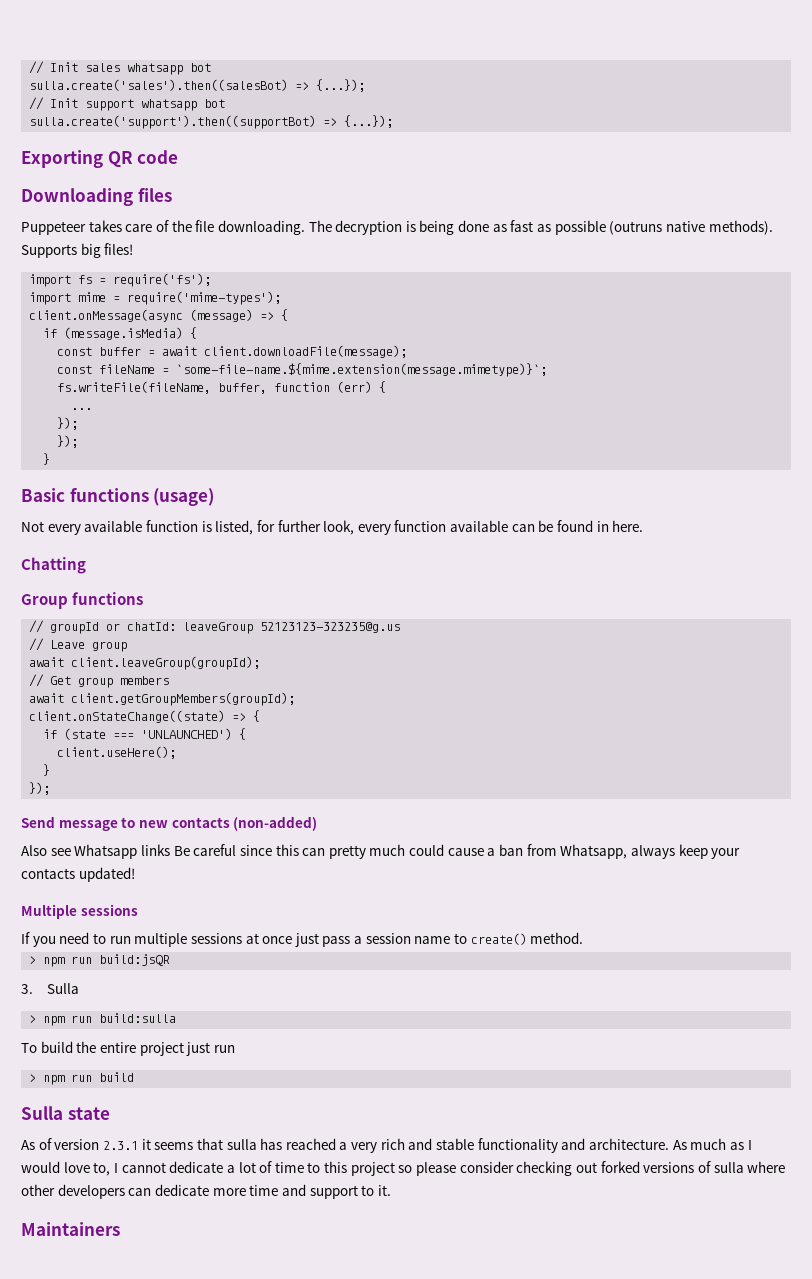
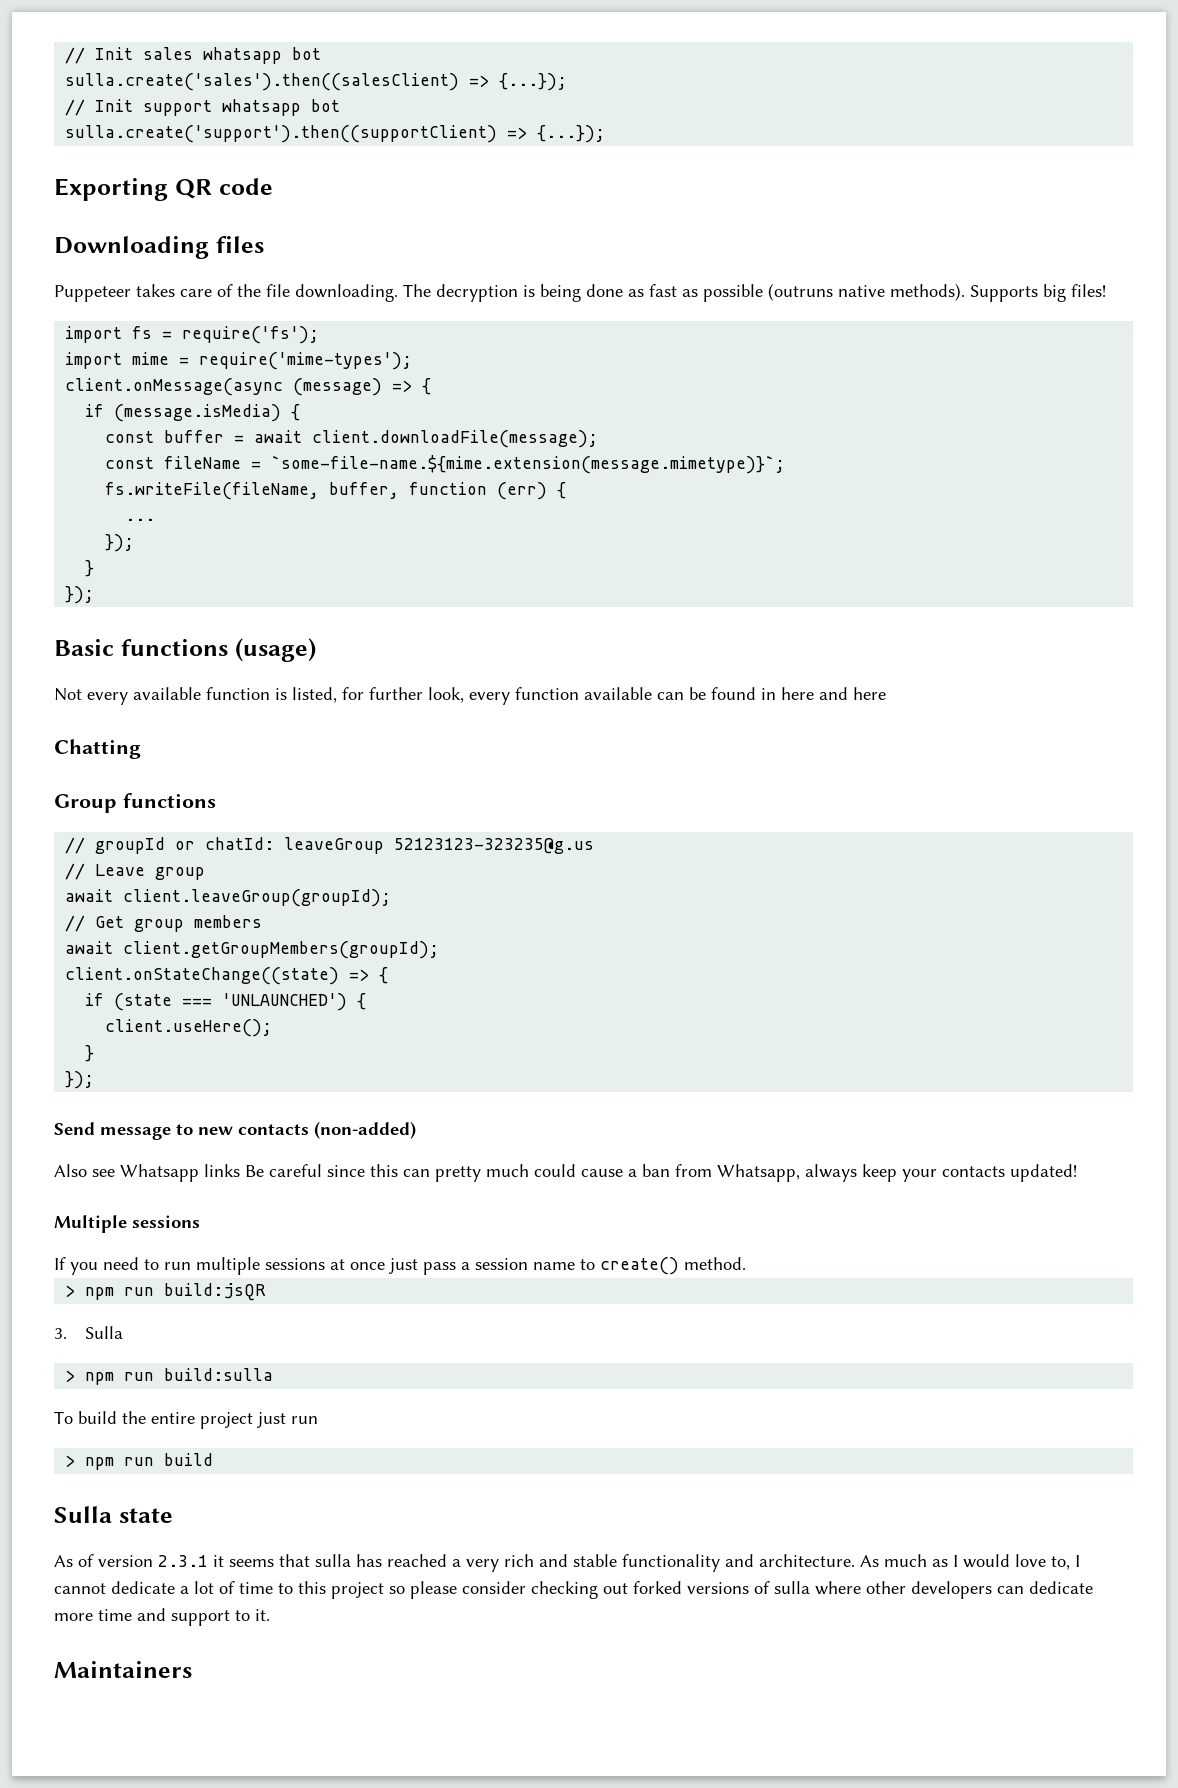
- sulla.create('sales').then((salesBot) => {...});
+ sulla.create('sales').then((salesClient) => {...});
- sulla.create('support').then((supportBot) => {...});
+ sulla.create('support').then((supportClient) => {...});
  ...
  });
+ }
  });
- }
- Not every available function is listed, for further look, every function available can be found in here.
+ Not every available function is listed, for further look, every function available can be found in here and here

